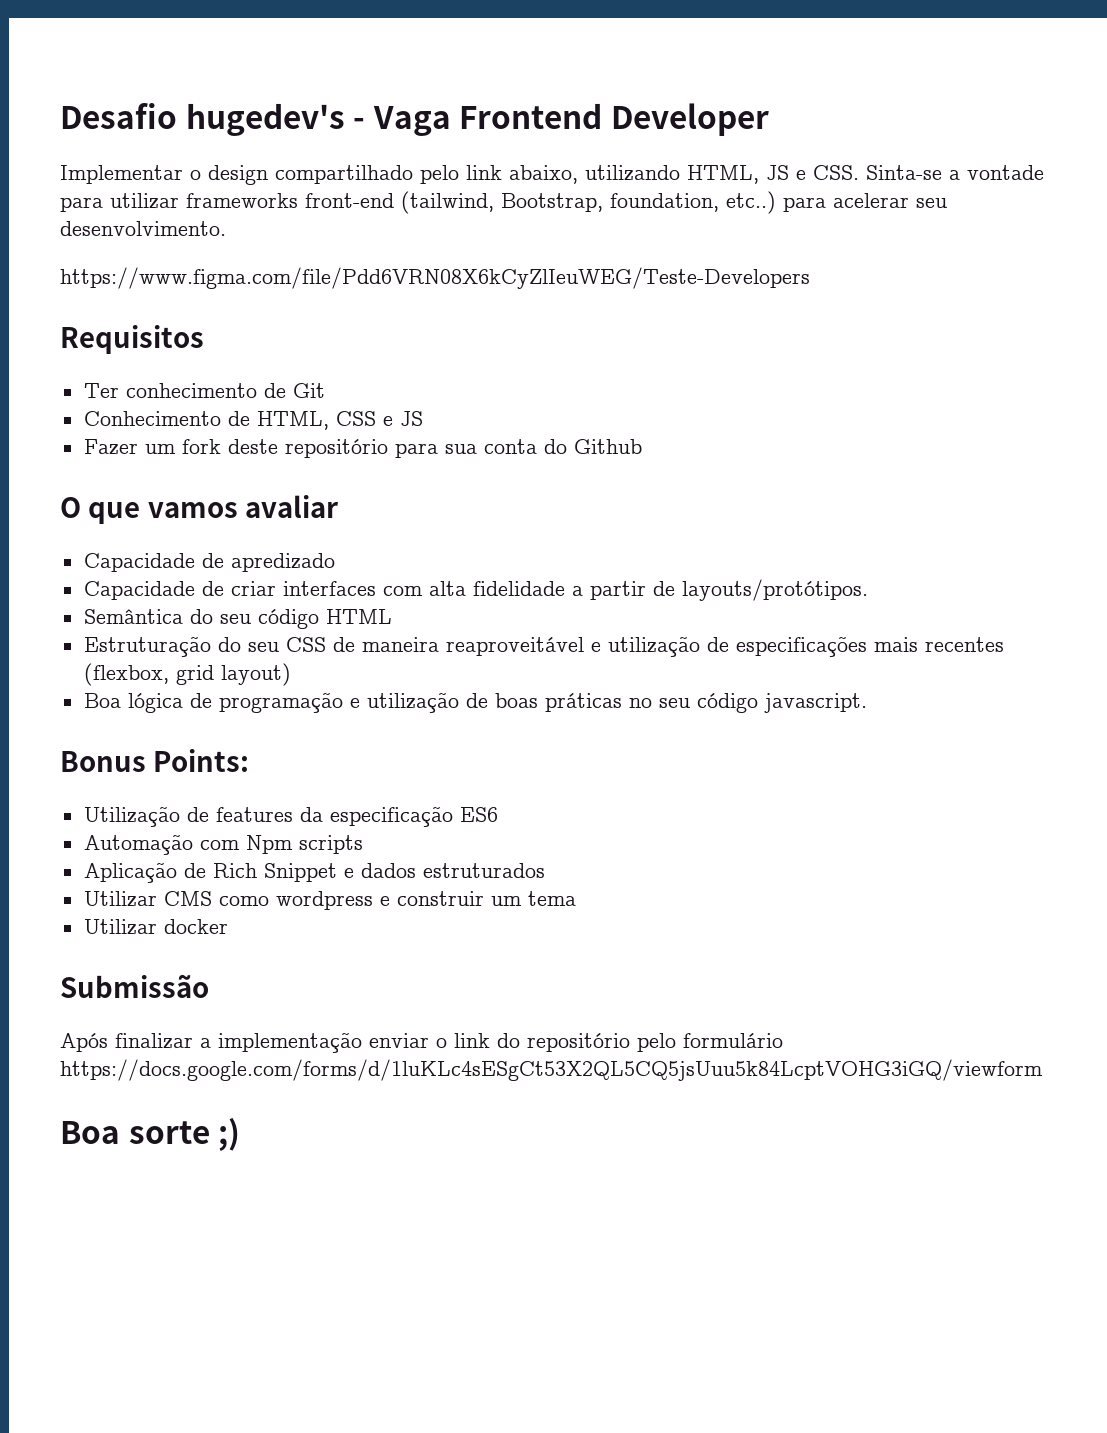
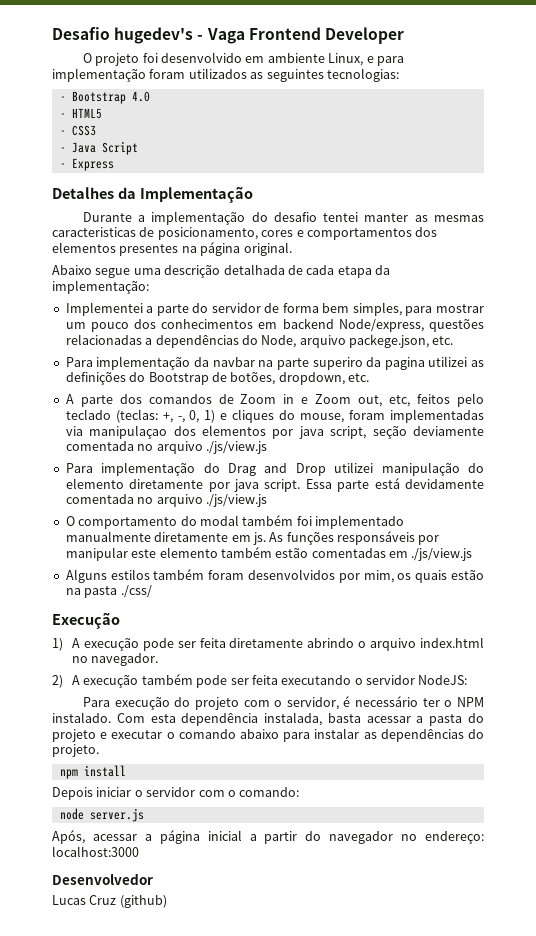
- Implementar o design compartilhado pelo link abaixo, utilizando HTML, JS e CSS. Sinta-se a vontade para utilizar frameworks front-end (tailwind, Bootstrap, foundation, etc..) para acelerar seu desenvolvimento.
- https://www.figma.com/file/Pdd6VRN08X6kCyZlIeuWEG/Teste-Developers
- Requisitos
- Ter conhecimento de Git
- Conhecimento de HTML, CSS e JS
- Fazer um fork deste repositório para sua conta do Github
- O que vamos avaliar
- Capacidade de apredizado
- Capacidade de criar interfaces com alta fidelidade a partir de layouts/protótipos.
- Semântica do seu código HTML
- Estruturação do seu CSS de maneira reaproveitável e utilização de especificações mais recentes (flexbox, grid layout)
- Boa lógica de programação e utilização de boas práticas no seu código javascript.
- Bonus Points:
- Utilização de features da especificação ES6
- Automação com Npm scripts
- Aplicação de Rich Snippet e dados estruturados
- Utilizar CMS como wordpress e construir um tema
- Utilizar docker
- Submissão
- Após finalizar a implementação enviar o link do repositório pelo formulário https://docs.google.com/forms/d/1luKLc4sESgCt53X2QL5CQ5jsUuu5k84LcptVOHG3iGQ/viewform
- Boa sorte ;)
+ O projeto foi desenvolvido em ambiente Linux, e para implementação foram utilizados as seguintes tecnologias:
+ - Bootstrap 4.0
+ - HTML5
+ - CSS3
+ - Java Script
+ - Express
+ Detalhes da Implementação
+ Durante a implementação do desafio tentei manter as mesmas caracteristicas de posicionamento, cores e comportamentos dos elementos presentes na página original.
+ Abaixo segue uma descrição detalhada de cada etapa da implementação:
+ Implementei a parte do servidor de forma bem simples, para mostrar um pouco dos conhecimentos em backend Node/express, questões relacionadas a dependências do Node, arquivo packege.json, etc.
+ Para implementação da navbar na parte superiro da pagina utilizei as definições do Bootstrap de botões, dropdown, etc.
+ A parte dos comandos de Zoom in e Zoom out, etc, feitos pelo teclado (teclas: +, -, 0, 1) e cliques do mouse, foram implementadas via manipulaçao dos elementos por java script, seção deviamente comentada no arquivo ./js/view.js
+ Para implementação do Drag and Drop utilizei manipulação do elemento diretamente por java script. Essa parte está devidamente comentada no arquivo ./js/view.js
+ O comportamento do modal também foi implementado manualmente diretamente em js. As funções responsáveis por manipular este elemento também estão comentadas em ./js/view.js
+ Alguns estilos também foram desenvolvidos por mim, os quais estão na pasta ./css/
+ Execução
+ 1) A execução pode ser feita diretamente abrindo o arquivo index.html no navegador.
+ 2) A execução também pode ser feita executando o servidor NodeJS:
+ Para execução do projeto com o servidor, é necessário ter o NPM instalado. Com esta dependência instalada, basta acessar a pasta do projeto e executar o comando abaixo para instalar as dependências do projeto.
+ npm install
+ Depois iniciar o servidor com o comando:
+ node server.js
+ Após, acessar a página inicial a partir do navegador no endereço: localhost:3000
+ Desenvolvedor
+ Lucas Cruz (github)

